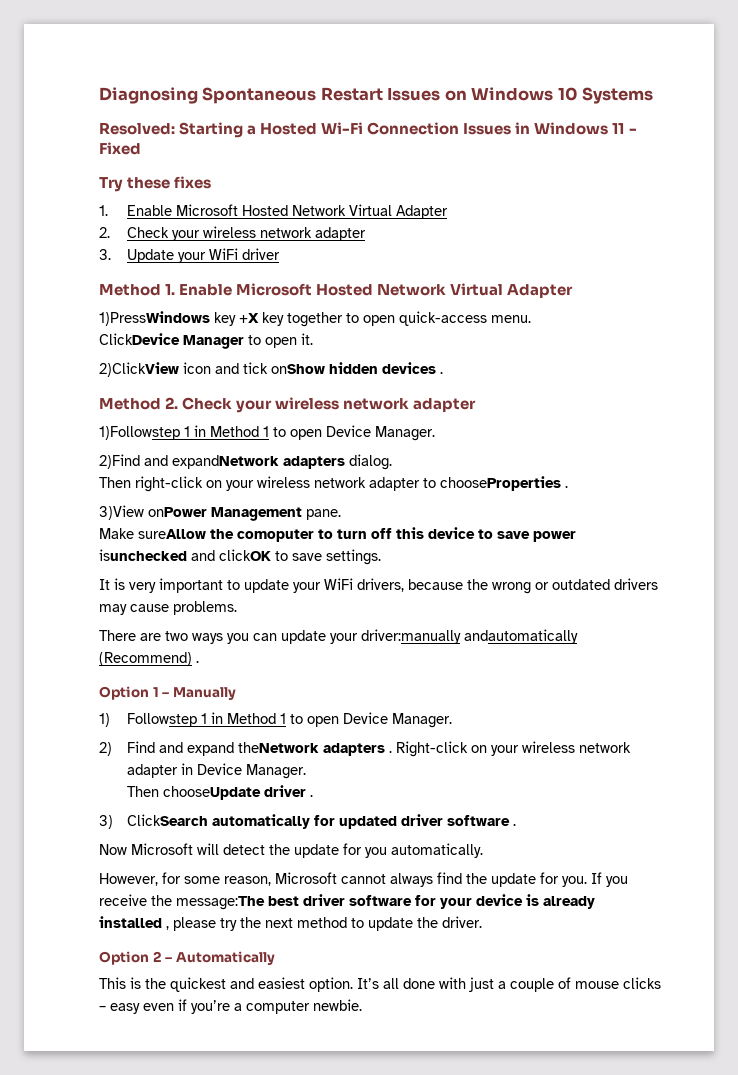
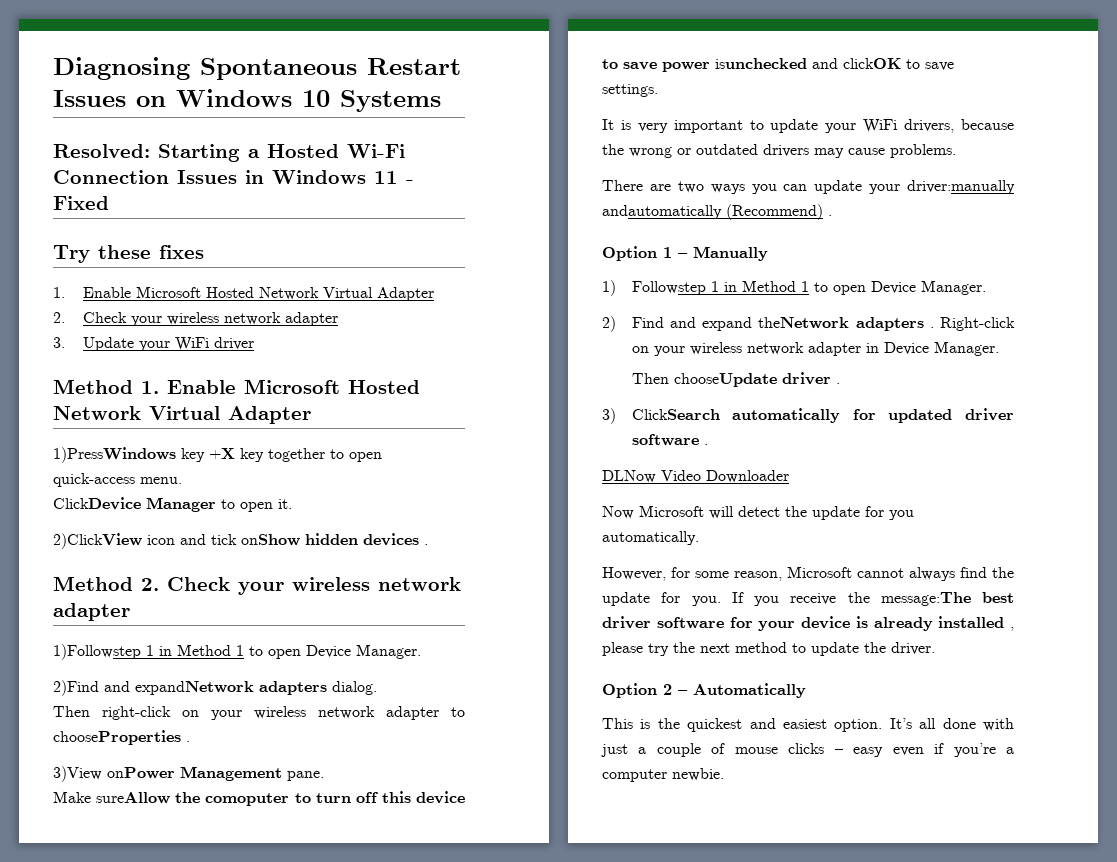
+ DLNow Video Downloader

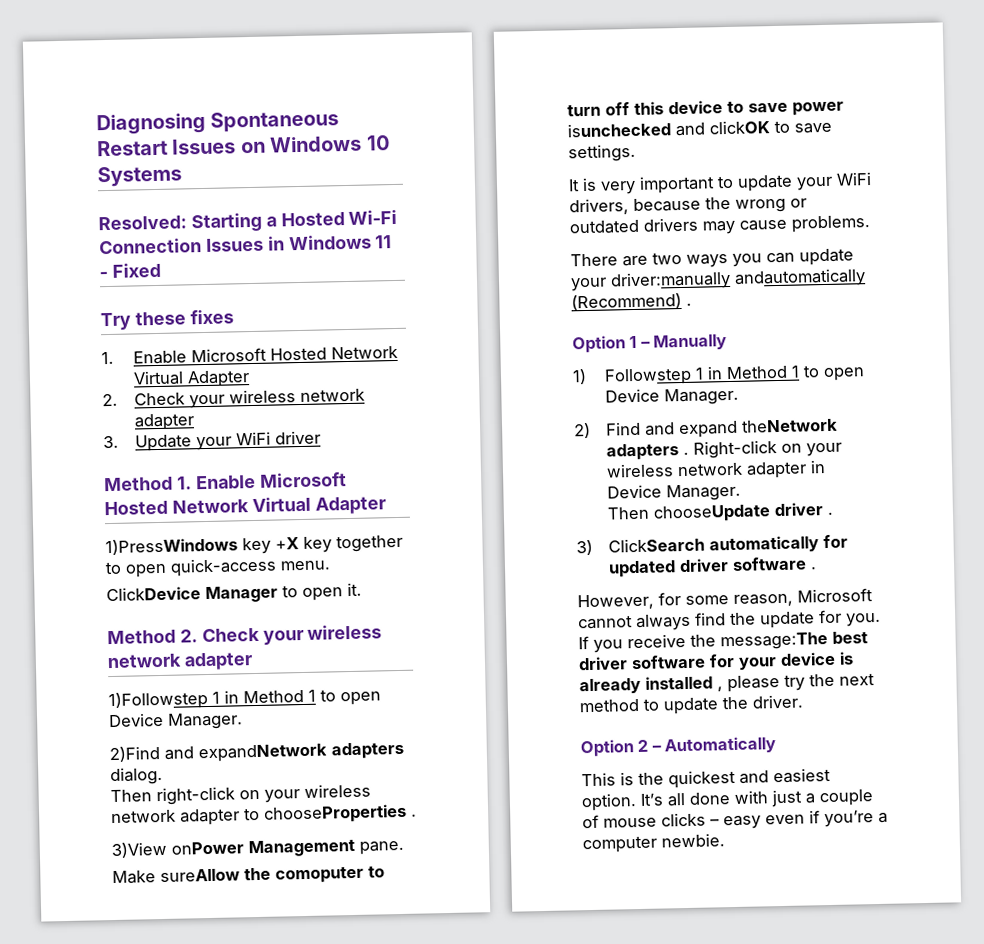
- 2)ClickView icon and tick onShow hidden devices .
- DLNow Video Downloader
- Now Microsoft will detect the update for you automatically.

